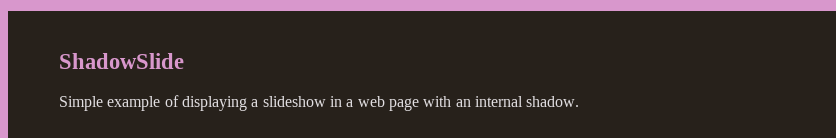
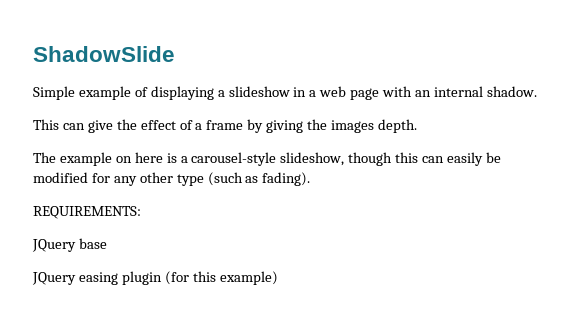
+ This can give the effect of a frame by giving the images depth.
+ The example on here is a carousel-style slideshow, though this can easily be modified for any other type (such as fading).
+ REQUIREMENTS:
+ JQuery base
+ JQuery easing plugin (for this example)

